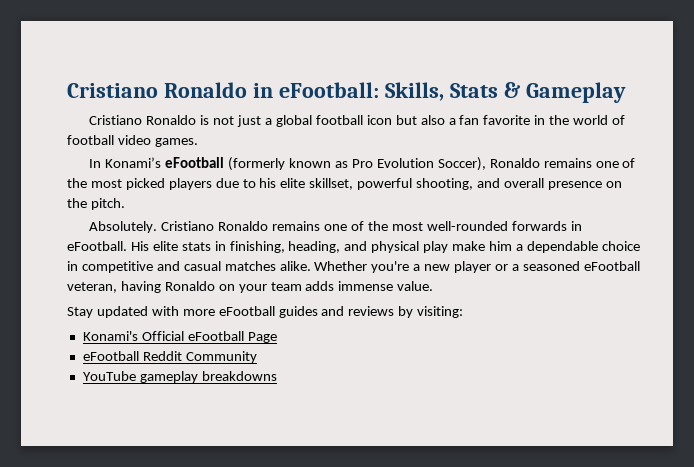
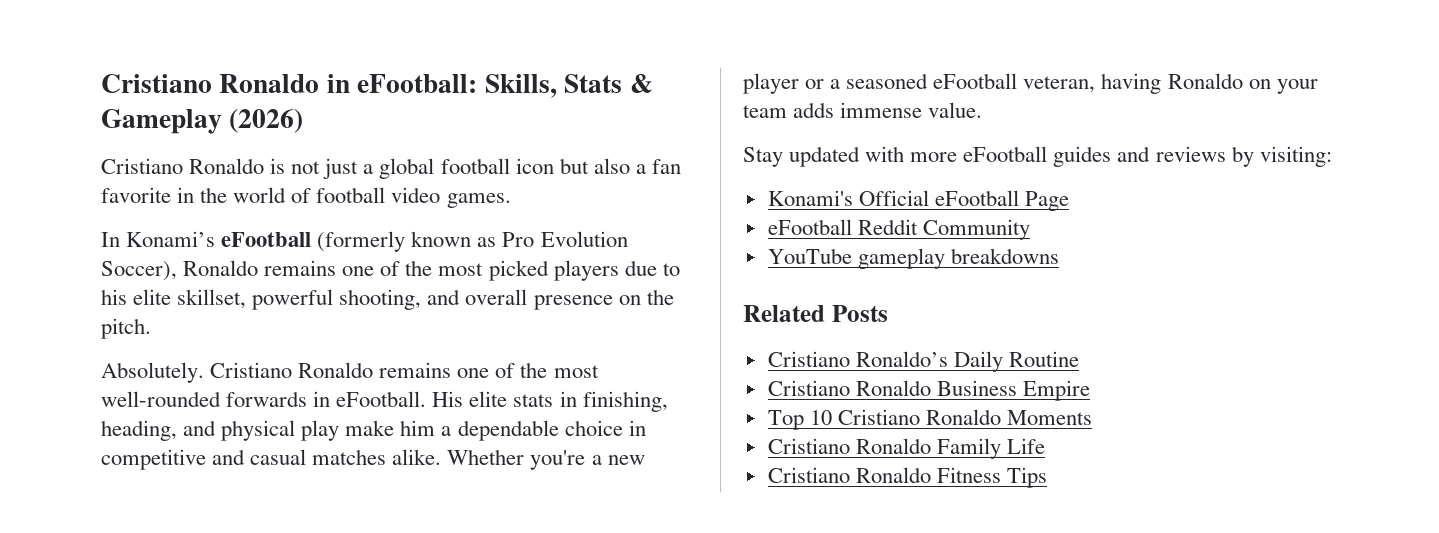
- Cristiano Ronaldo in eFootball: Skills, Stats & Gameplay
+ Cristiano Ronaldo in eFootball: Skills, Stats & Gameplay (2026)
+ Related Posts
+ Cristiano Ronaldo’s Daily Routine
+ Cristiano Ronaldo Business Empire
+ Top 10 Cristiano Ronaldo Moments
+ Cristiano Ronaldo Family Life
+ Cristiano Ronaldo Fitness Tips

